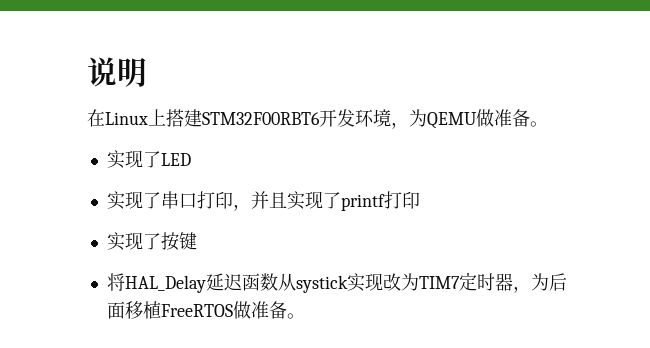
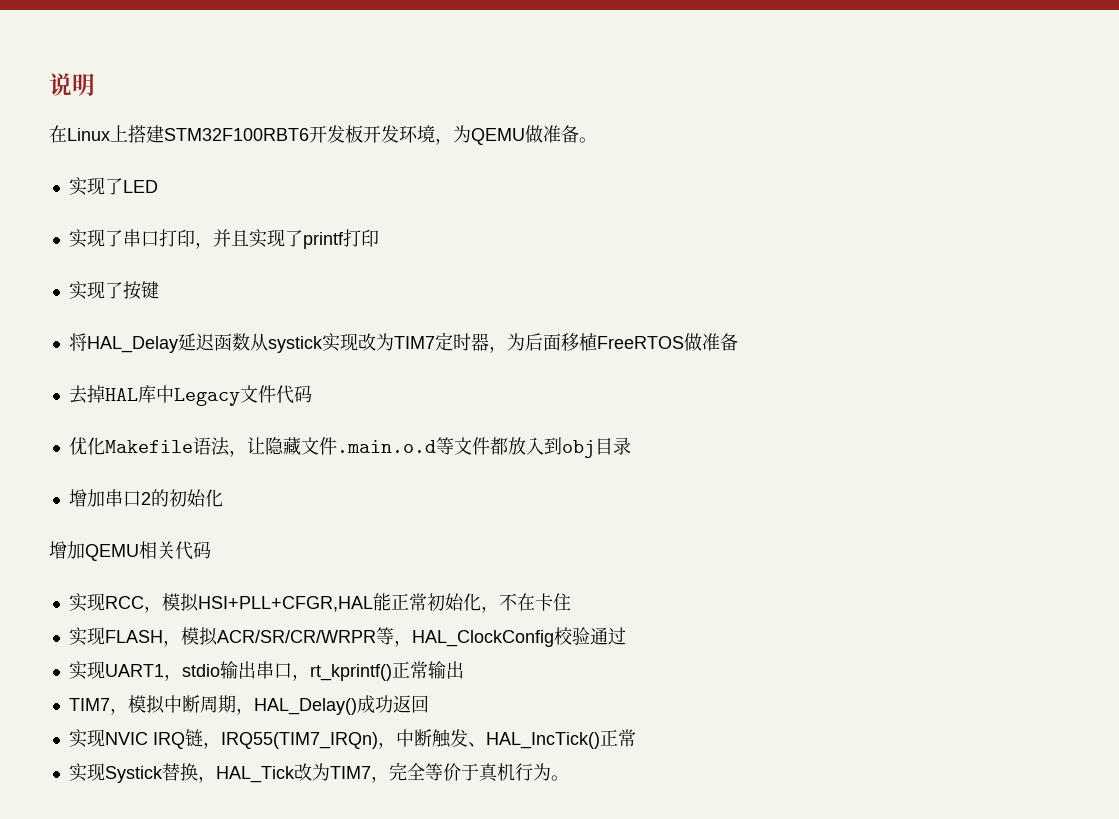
- 在Linux上搭建STM32F00RBT6开发环境，为QEMU做准备。
+ 在Linux上搭建STM32F100RBT6开发板开发环境，为QEMU做准备。
- 将HAL_Delay延迟函数从systick实现改为TIM7定时器，为后面移植FreeRTOS做准备。
+ 将HAL_Delay延迟函数从systick实现改为TIM7定时器，为后面移植FreeRTOS做准备
+ 去掉HAL库中Legacy文件代码
+ 优化Makefile语法，让隐藏文件.main.o.d等文件都放入到obj目录
+ 增加串口2的初始化
+ 增加QEMU相关代码
+ 实现RCC，模拟HSI+PLL+CFGR,HAL能正常初始化，不在卡住
+ 实现FLASH，模拟ACR/SR/CR/WRPR等，HAL_ClockConfig校验通过
+ 实现UART1，stdio输出串口，rt_kprintf()正常输出
+ TIM7，模拟中断周期，HAL_Delay()成功返回
+ 实现NVIC IRQ链，IRQ55(TIM7_IRQn)，中断触发、HAL_IncTick()正常
+ 实现Systick替换，HAL_Tick改为TIM7，完全等价于真机行为。

